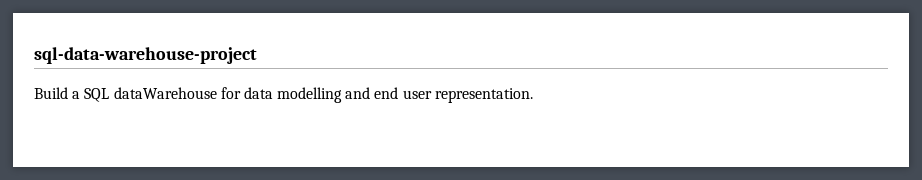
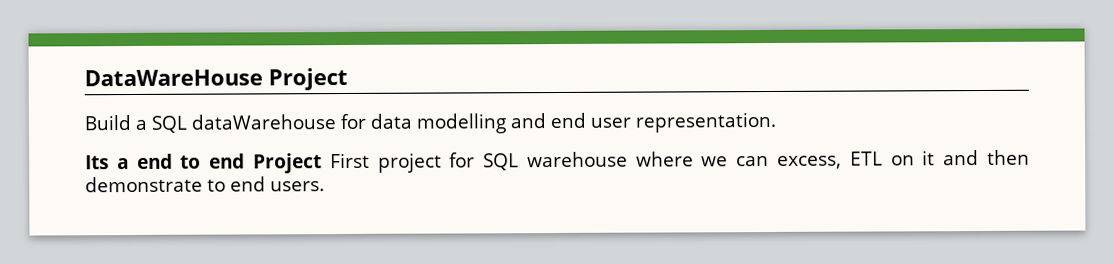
- sql-data-warehouse-project
+ DataWareHouse Project
+ Its a end to end Project First project for SQL warehouse where we can excess, ETL on it and then demonstrate to end users.

